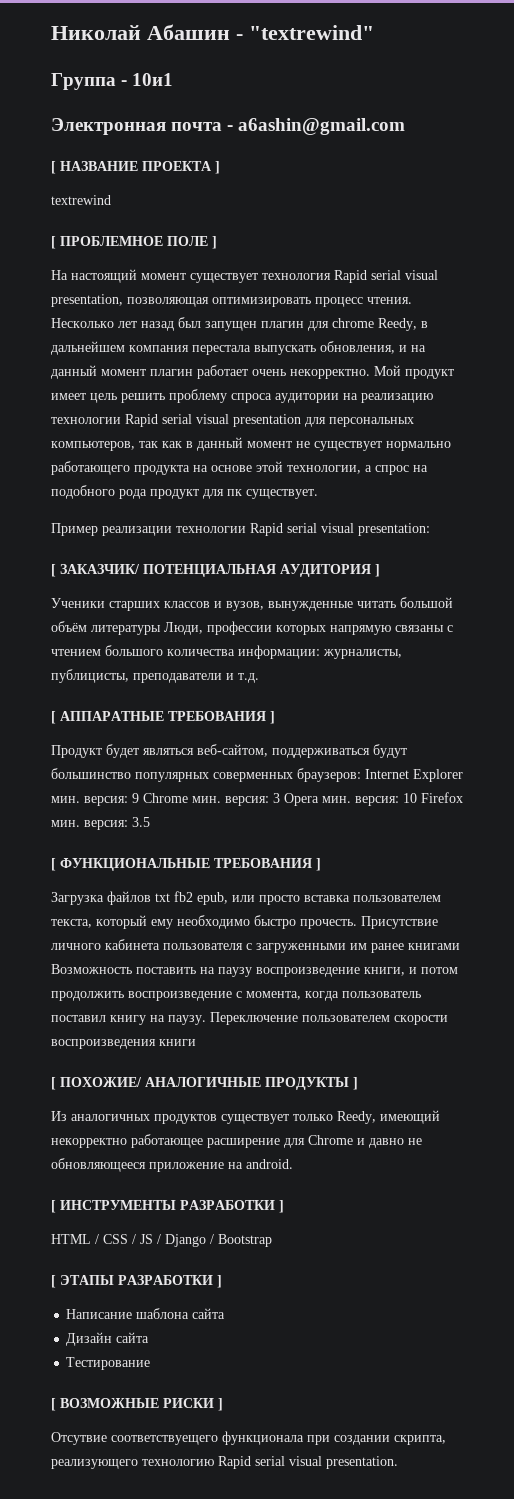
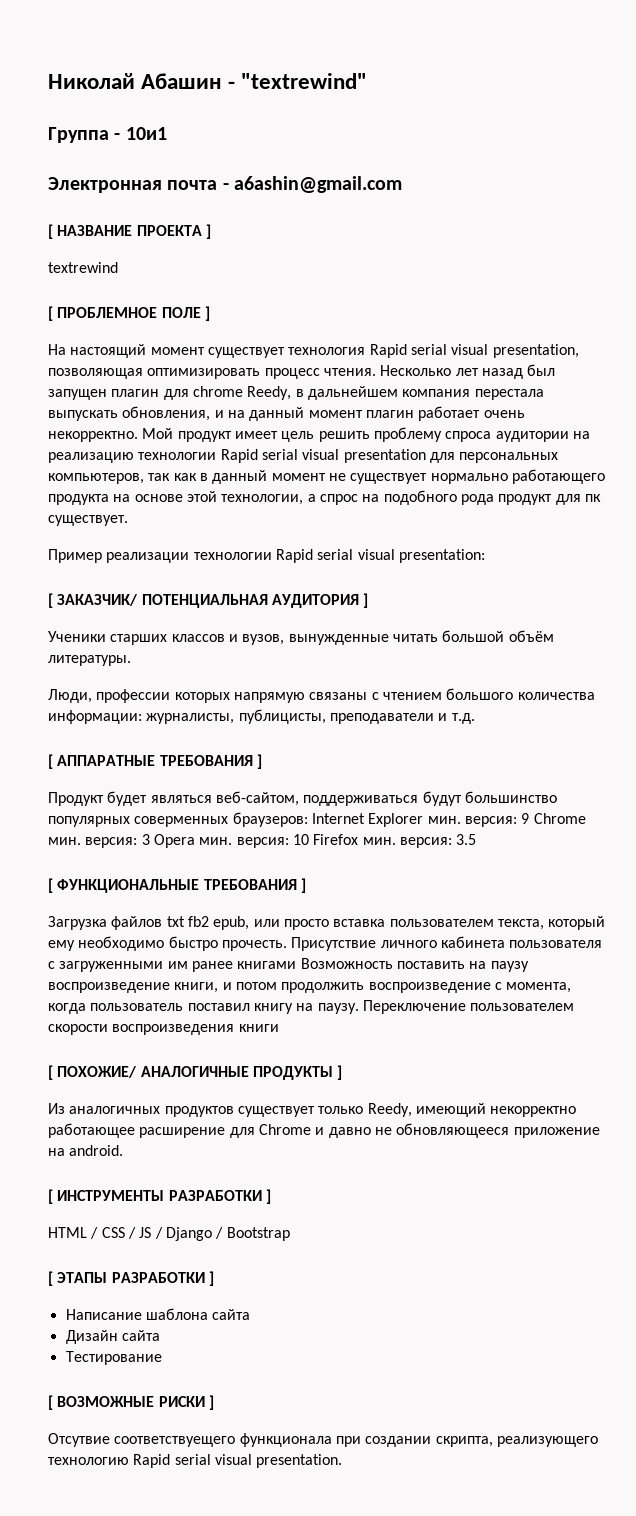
- Ученики старших классов и вузов, вынужденные читать большой объём литературы Люди, профессии которых напрямую связаны с чтением большого количества информации: журналисты, публицисты, преподаватели и т.д.
+ Ученики старших классов и вузов, вынужденные читать большой объём литературы.
+ Люди, профессии которых напрямую связаны с чтением большого количества информации: журналисты, публицисты, преподаватели и т.д.

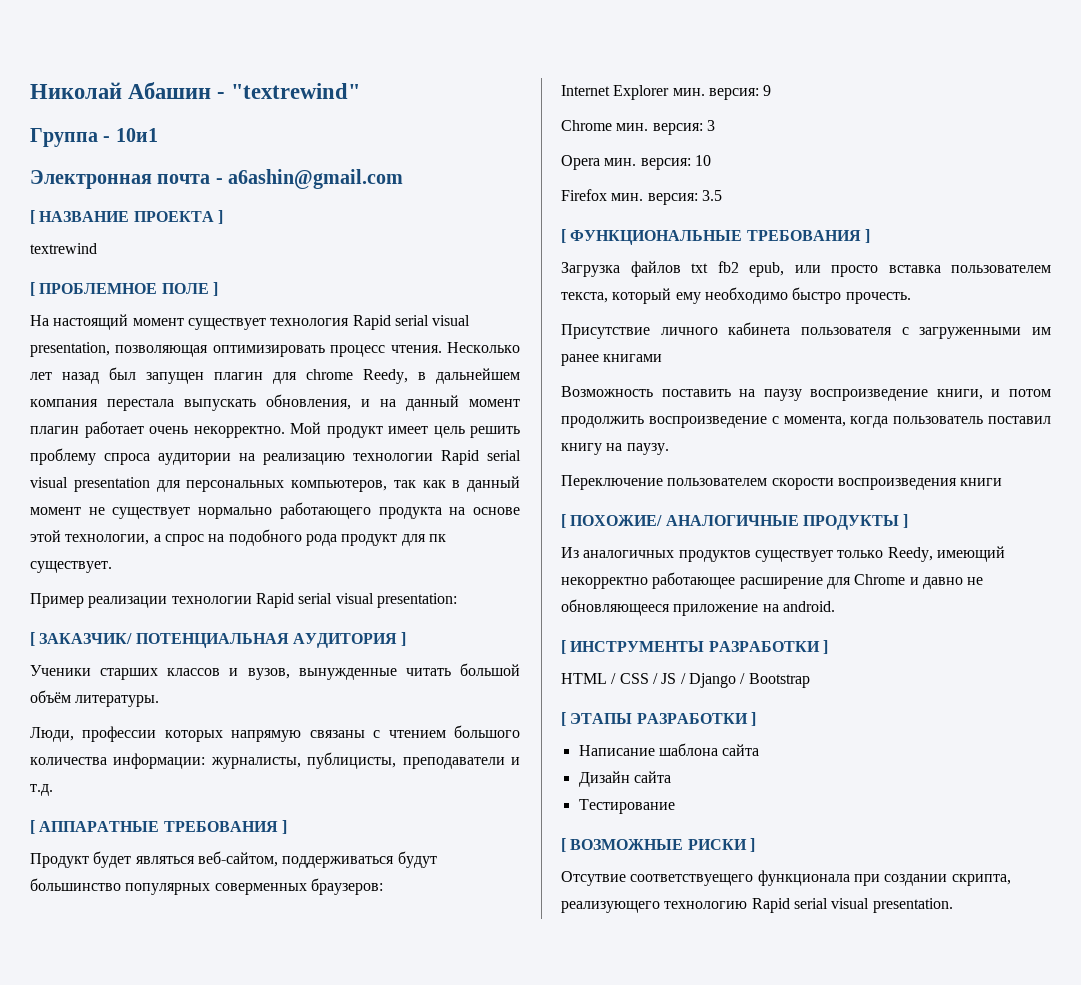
- Продукт будет являться веб-сайтом, поддерживаться будут большинство популярных соверменных браузеров: Internet Explorer мин. версия: 9 Chrome мин. версия: 3 Opera мин. версия: 10 Firefox мин. версия: 3.5
+ Продукт будет являться веб-сайтом, поддерживаться будут большинство популярных соверменных браузеров:
+ Internet Explorer мин. версия: 9
+ Chrome мин. версия: 3
+ Opera мин. версия: 10
+ Firefox мин. версия: 3.5
- Загрузка файлов txt fb2 epub, или просто вставка пользователем текста, который ему необходимо быстро прочесть. Присутствие личного кабинета пользователя с загруженными им ранее книгами Возможность поставить на паузу воспроизведение книги, и потом продолжить воспроизведение с момента, когда пользователь поставил книгу на паузу. Переключение пользователем скорости воспроизведения книги
+ Загрузка файлов txt fb2 epub, или просто вставка пользователем текста, который ему необходимо быстро прочесть.
+ Присутствие личного кабинета пользователя с загруженными им ранее книгами
+ Возможность поставить на паузу воспроизведение книги, и потом продолжить воспроизведение с момента, когда пользователь поставил книгу на паузу.
+ Переключение пользователем скорости воспроизведения книги

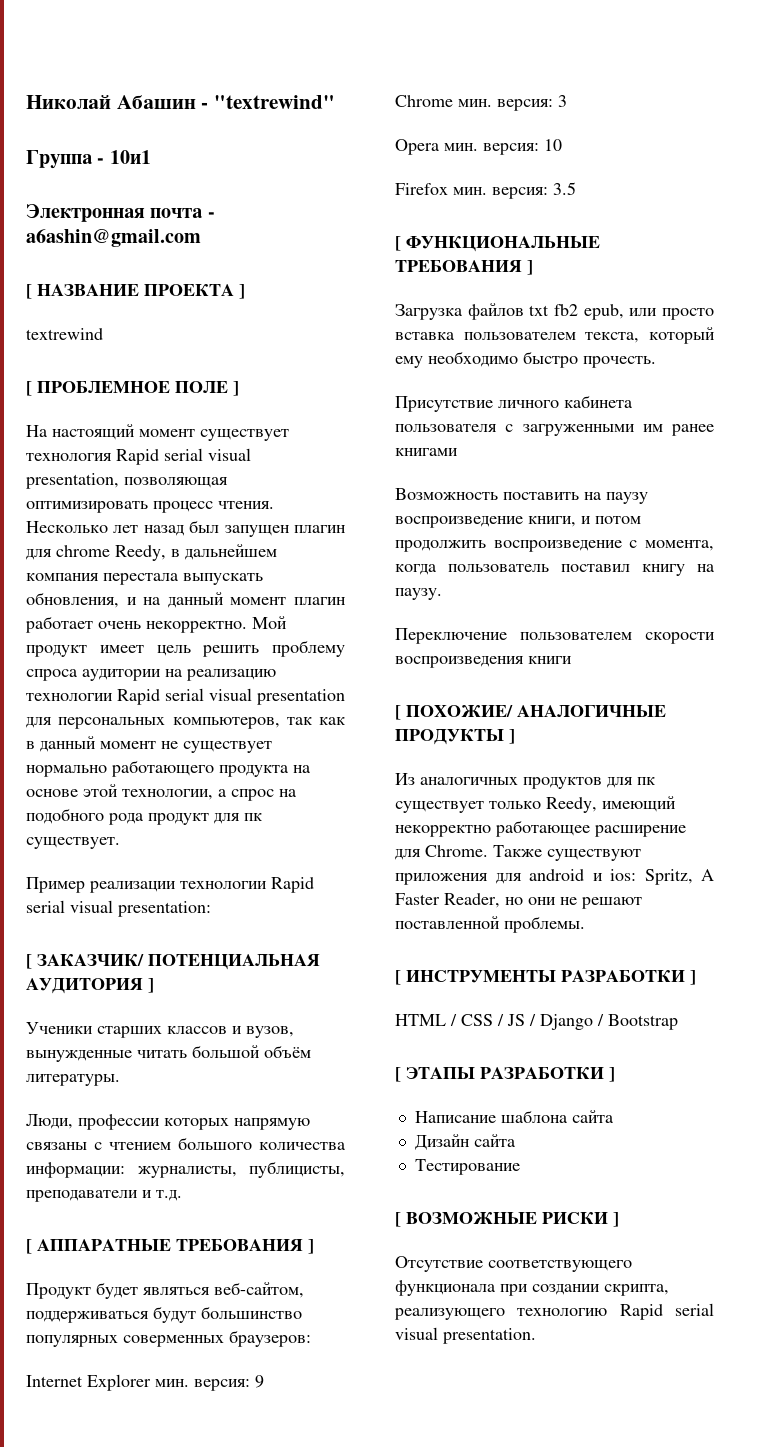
- Из аналогичных продуктов существует только Reedy, имеющий некорректно работающее расширение для Chrome и давно не обновляющееся приложение на android.
+ Из аналогичных продуктов для пк существует только Reedy, имеющий некорректно работающее расширение для Chrome. Также существуют приложения для android и ios: Spritz, A Faster Reader, но они не решают поставленной проблемы.
- Отсутвие соответствуещего функционала при создании скрипта, реализующего технологию Rapid serial visual presentation.
+ Отсутствие соответствующего функционала при создании скрипта, реализующего технологию Rapid serial visual presentation.

